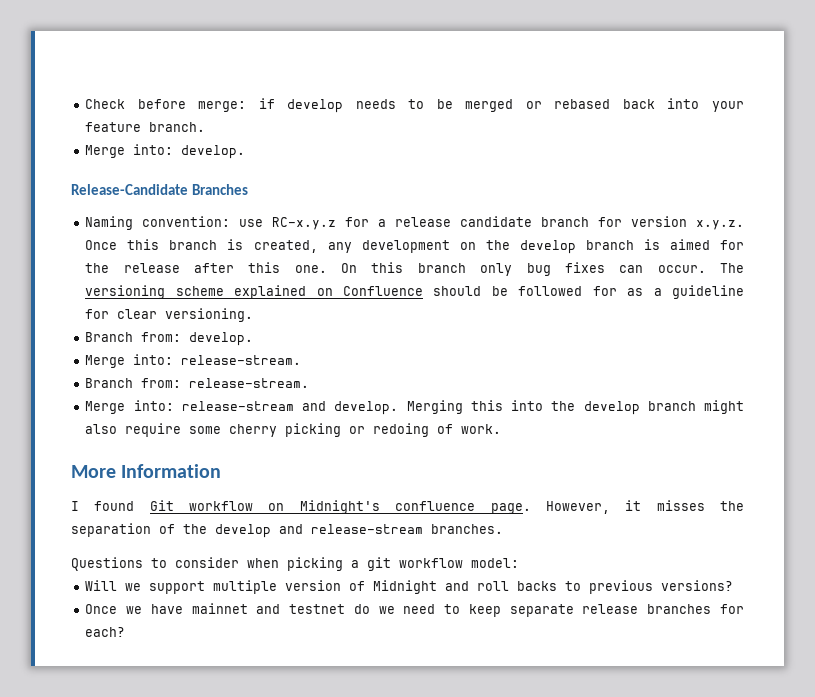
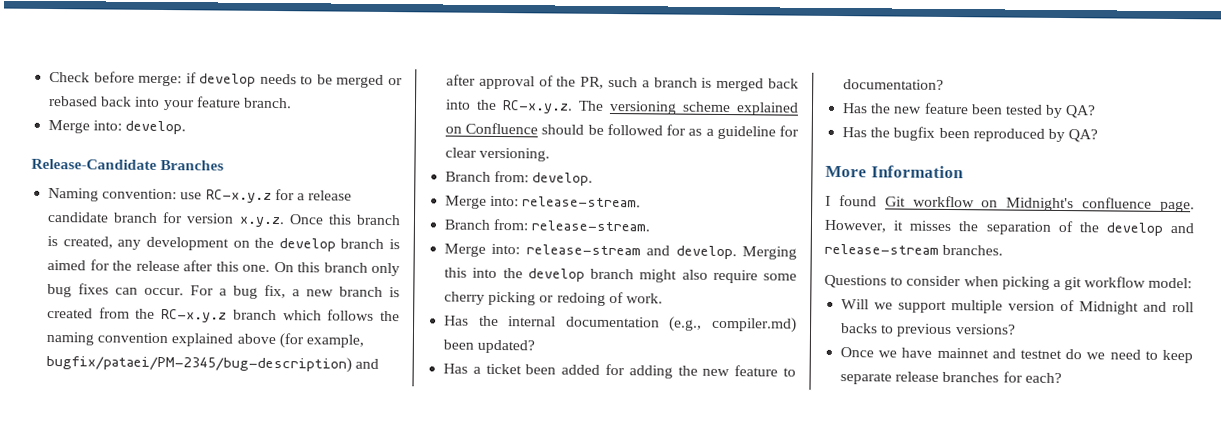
- The versioning scheme explained on Confluence should be followed for as a guideline for clear versioning.
+ For a bug fix, a new branch is created from the RC-x.y.z branch which follows the naming convention explained above (for example, bugfix/pataei/PM-2345/bug-description) and after approval of the PR, such a branch is merged back into the RC-x.y.z. The versioning scheme explained on Confluence should be followed for as a guideline for clear versioning.
+ Has the internal documentation (e.g., compiler.md) been updated?
+ Has a ticket been added for adding the new feature to documentation?
+ Has the new feature been tested by QA?
+ Has the bugfix been reproduced by QA?

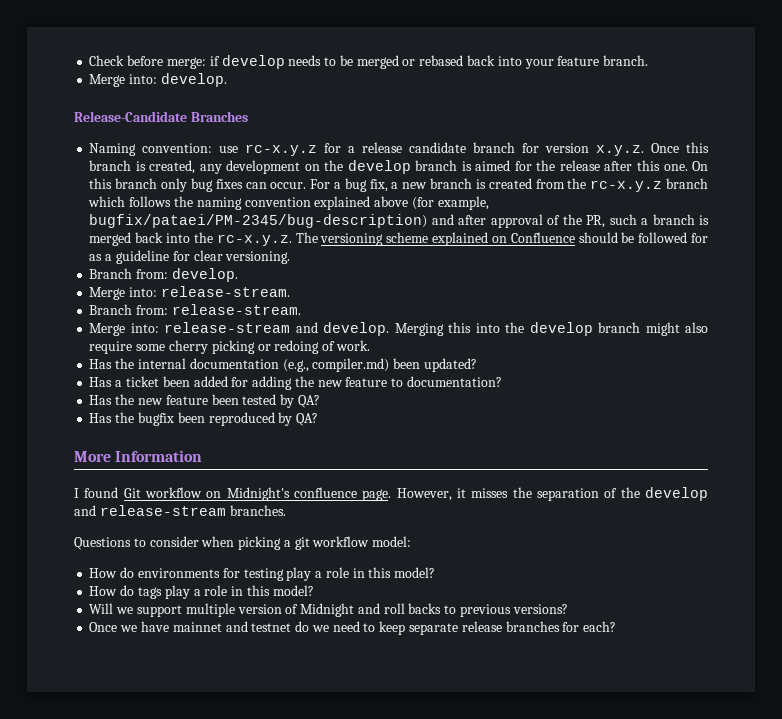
- Naming convention: use RC-x.y.z for a release candidate branch for version x.y.z. Once this branch is created, any development on the develop branch is aimed for the release after this one.
+ Naming convention: use rc-x.y.z for a release candidate branch for version x.y.z. Once this branch is created, any development on the develop branch is aimed for the release after this one.
- For a bug fix, a new branch is created from the RC-x.y.z branch which follows the naming convention explained above (for example, bugfix/pataei/PM-2345/bug-description) and after approval of the PR, such a branch is merged back into the RC-x.y.z. The versioning scheme explained on Confluence should be followed for as a guideline for clear versioning.
+ For a bug fix, a new branch is created from the rc-x.y.z branch which follows the naming convention explained above (for example, bugfix/pataei/PM-2345/bug-description) and after approval of the PR, such a branch is merged back into the rc-x.y.z. The versioning scheme explained on Confluence should be followed for as a guideline for clear versioning.
+ How do environments for testing play a role in this model?
+ How do tags play a role in this model?

